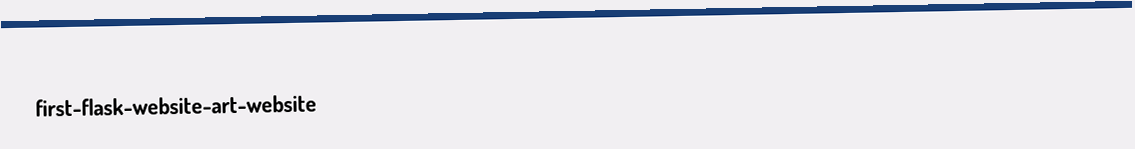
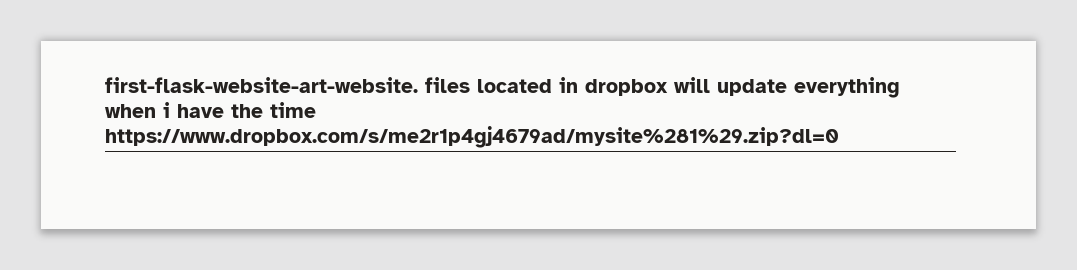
- first-flask-website-art-website
+ first-flask-website-art-website. files located in dropbox will update everything when i have the time https://www.dropbox.com/s/me2r1p4gj4679ad/mysite%281%29.zip?dl=0

